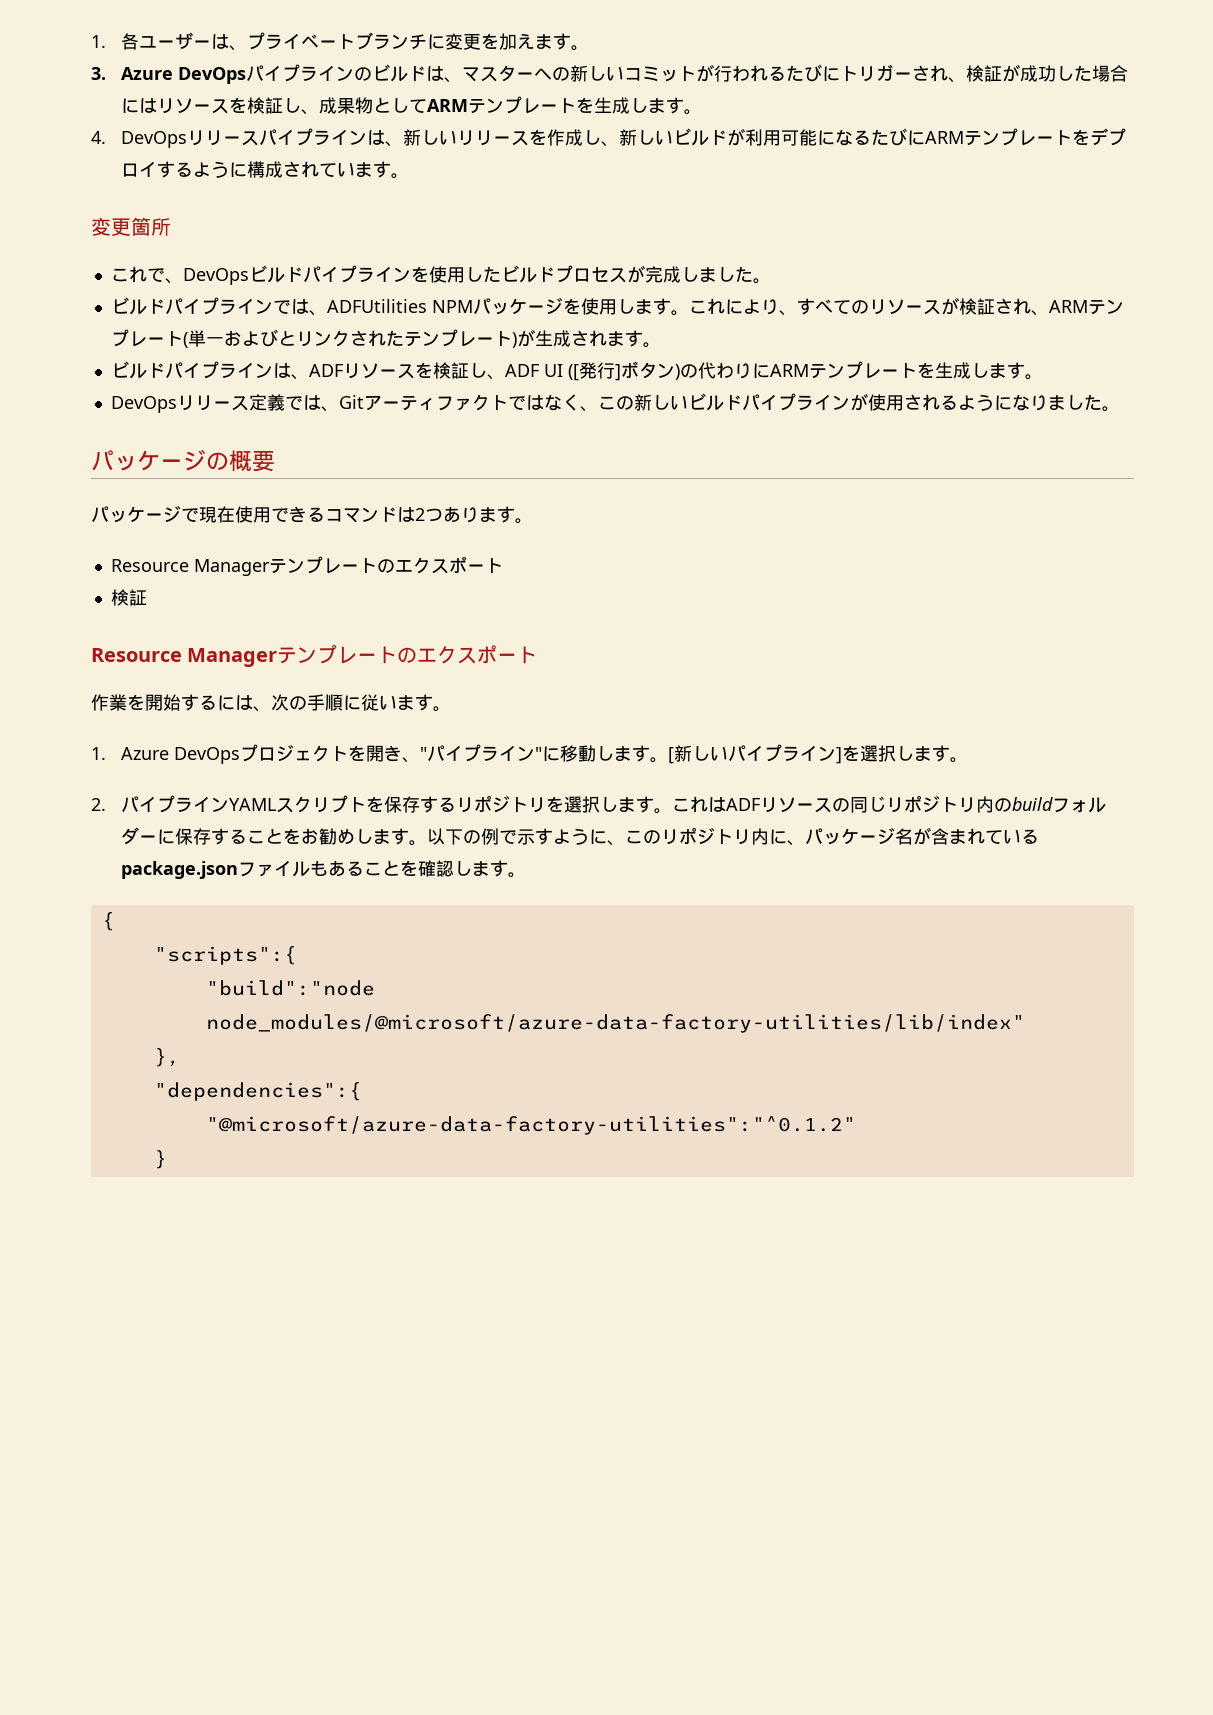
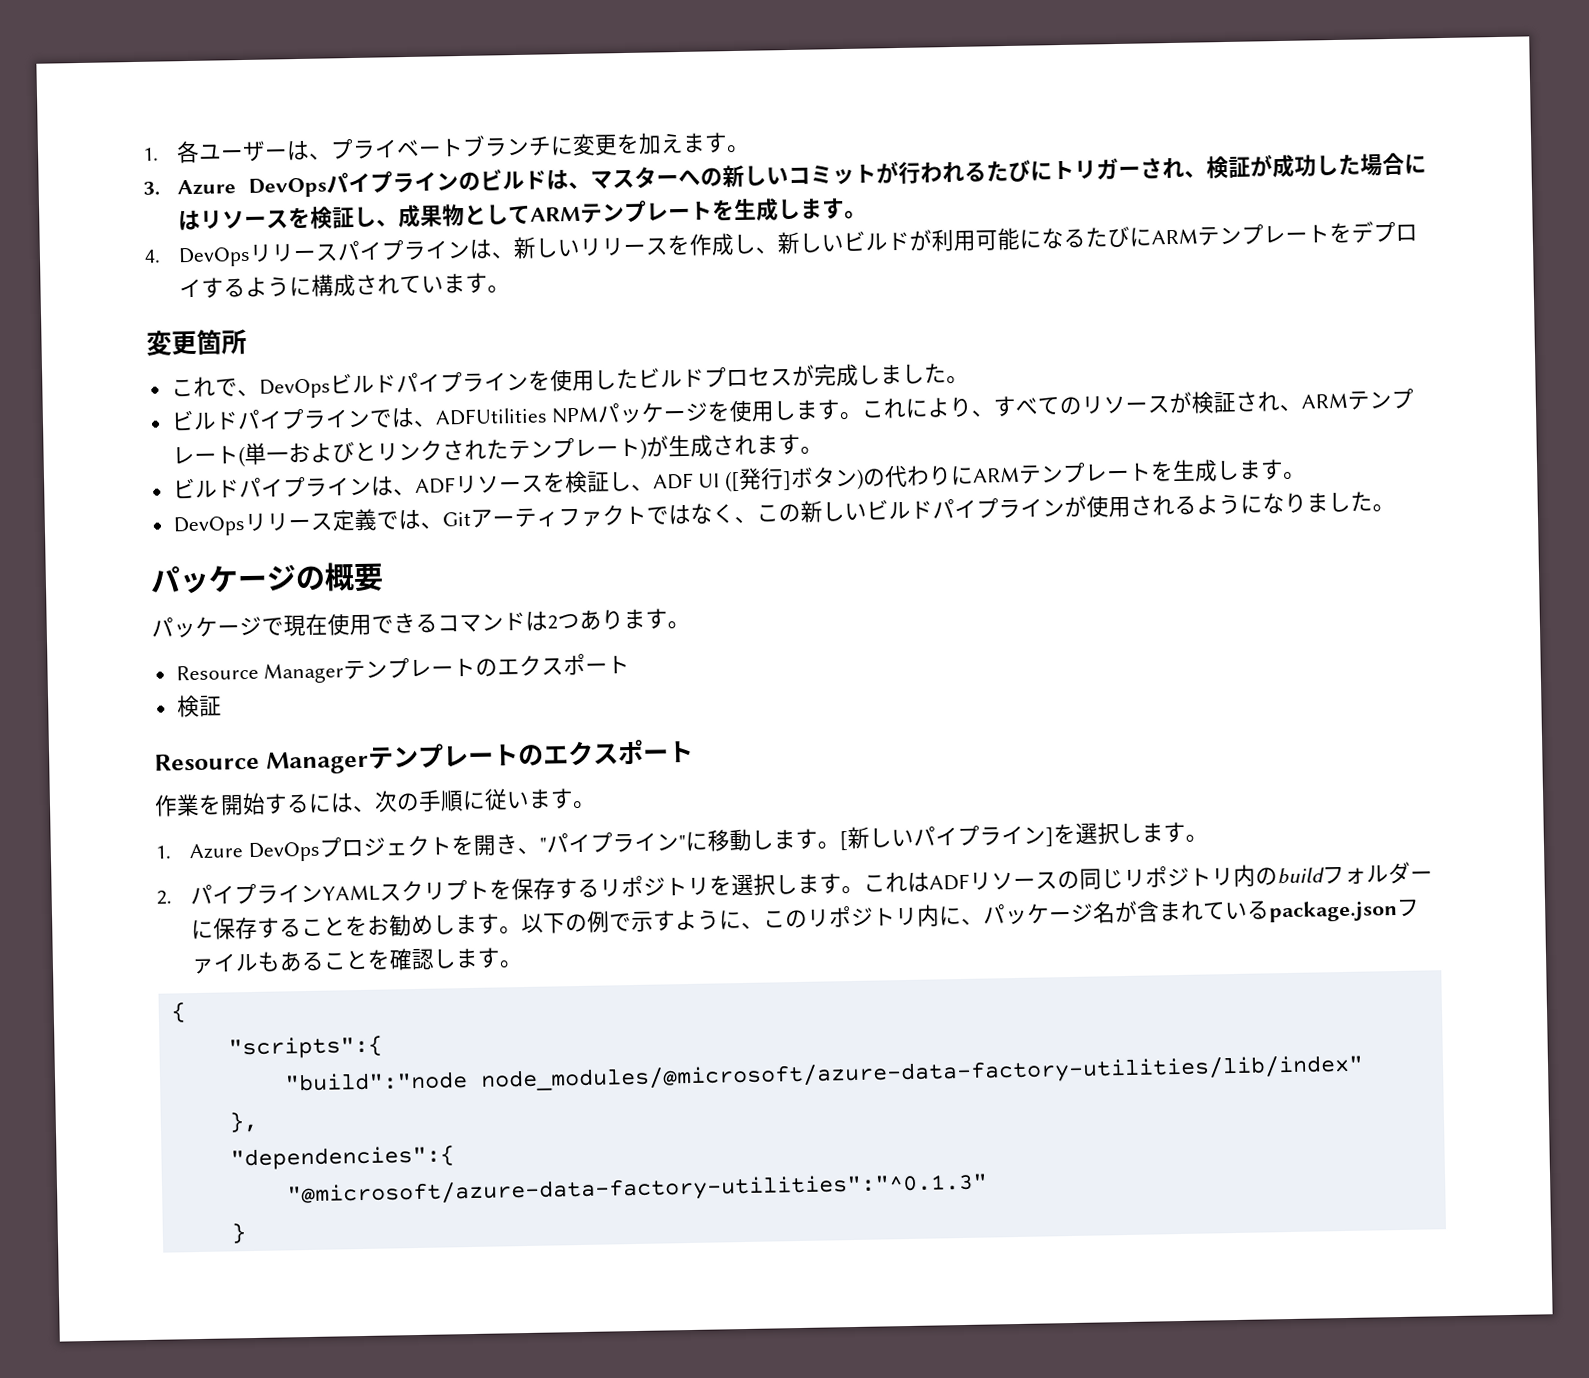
- "@microsoft/azure-data-factory-utilities":"^0.1.2"
+ "@microsoft/azure-data-factory-utilities":"^0.1.3"

